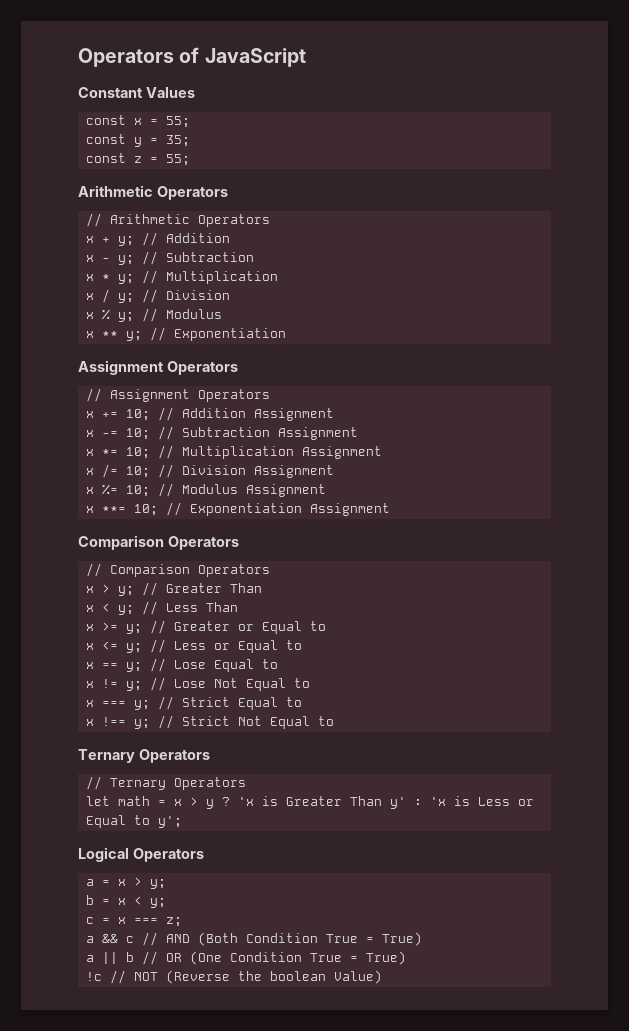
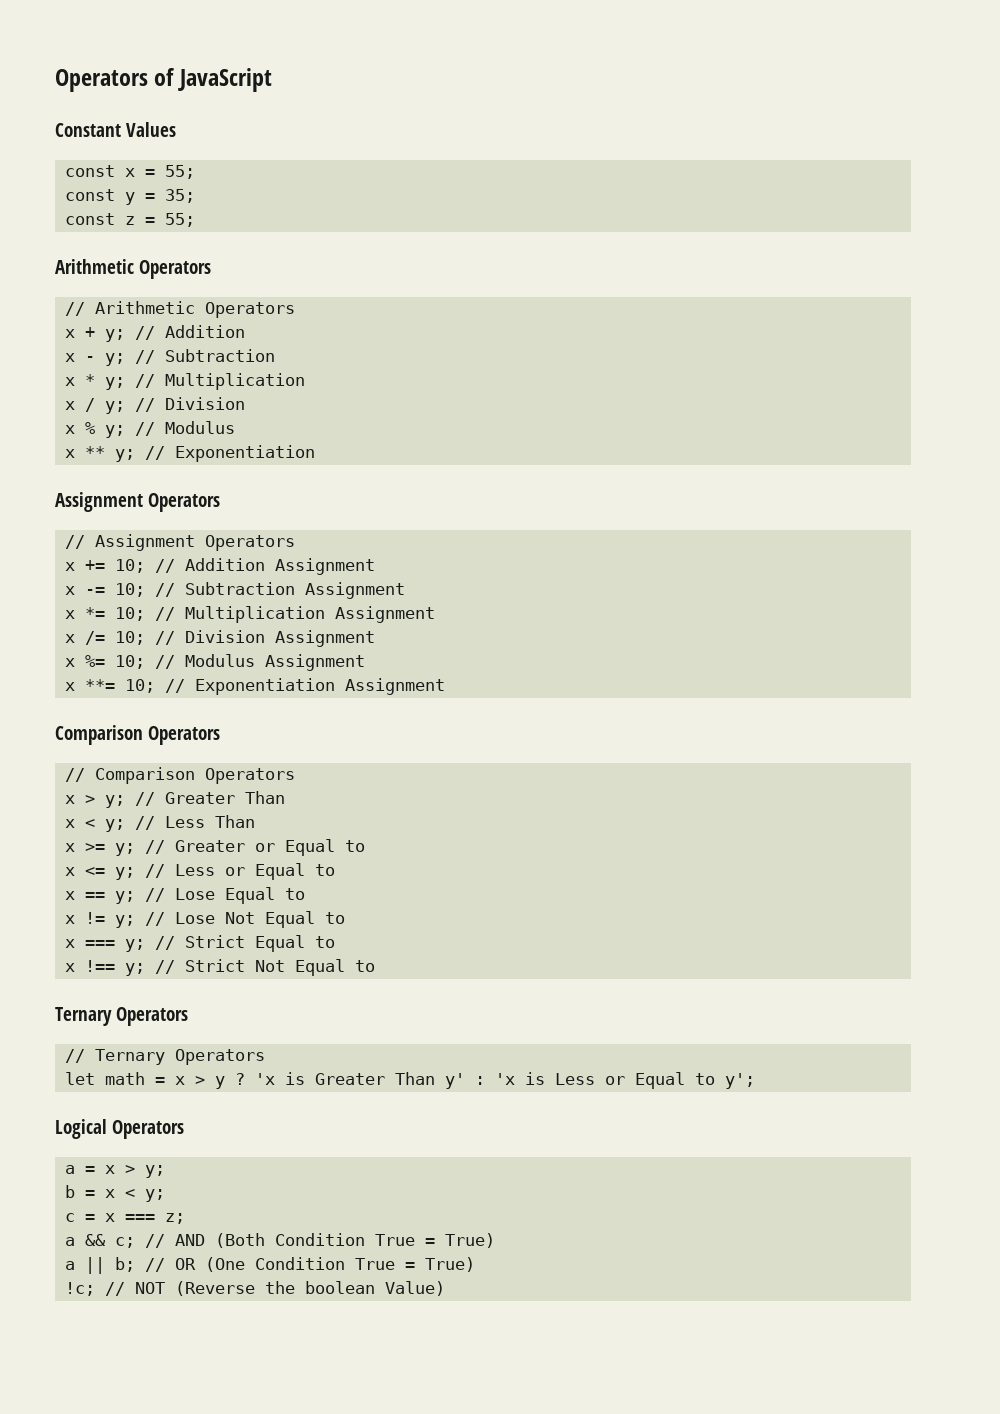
- a && c // AND (Both Condition True = True)
+ a && c; // AND (Both Condition True = True)
- a || b // OR (One Condition True = True)
+ a || b; // OR (One Condition True = True)
- !c // NOT (Reverse the boolean Value)
+ !c; // NOT (Reverse the boolean Value)

